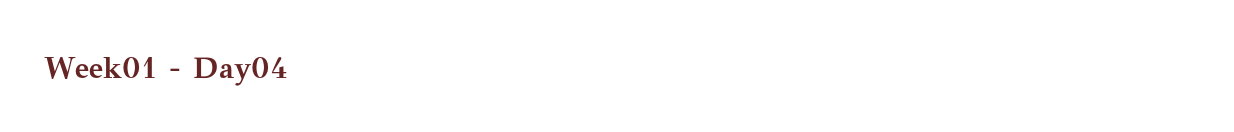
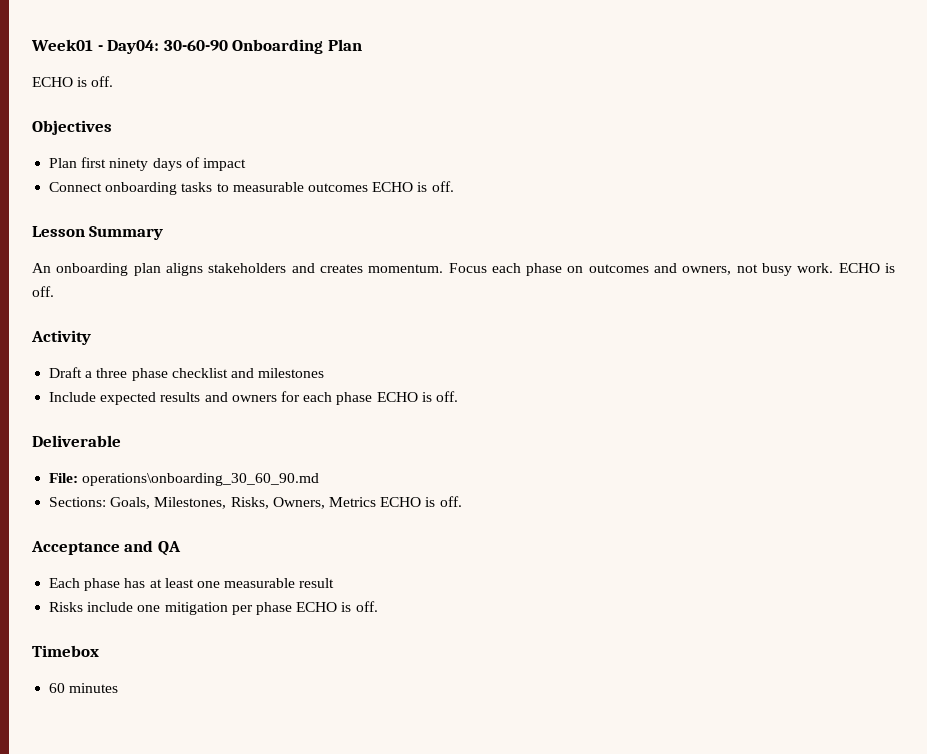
- Week01 - Day04
+ Week01 - Day04: 30-60-90 Onboarding Plan
+ ECHO is off.
+ Objectives
+ Plan first ninety days of impact
+ Connect onboarding tasks to measurable outcomes ECHO is off.
+ Lesson Summary
+ An onboarding plan aligns stakeholders and creates momentum. Focus each phase on outcomes and owners, not busy work. ECHO is off.
+ Activity
+ Draft a three phase checklist and milestones
+ Include expected results and owners for each phase ECHO is off.
+ Deliverable
+ File: operations\onboarding_30_60_90.md
+ Sections: Goals, Milestones, Risks, Owners, Metrics ECHO is off.
+ Acceptance and QA
+ Each phase has at least one measurable result
+ Risks include one mitigation per phase ECHO is off.
+ Timebox
+ 60 minutes

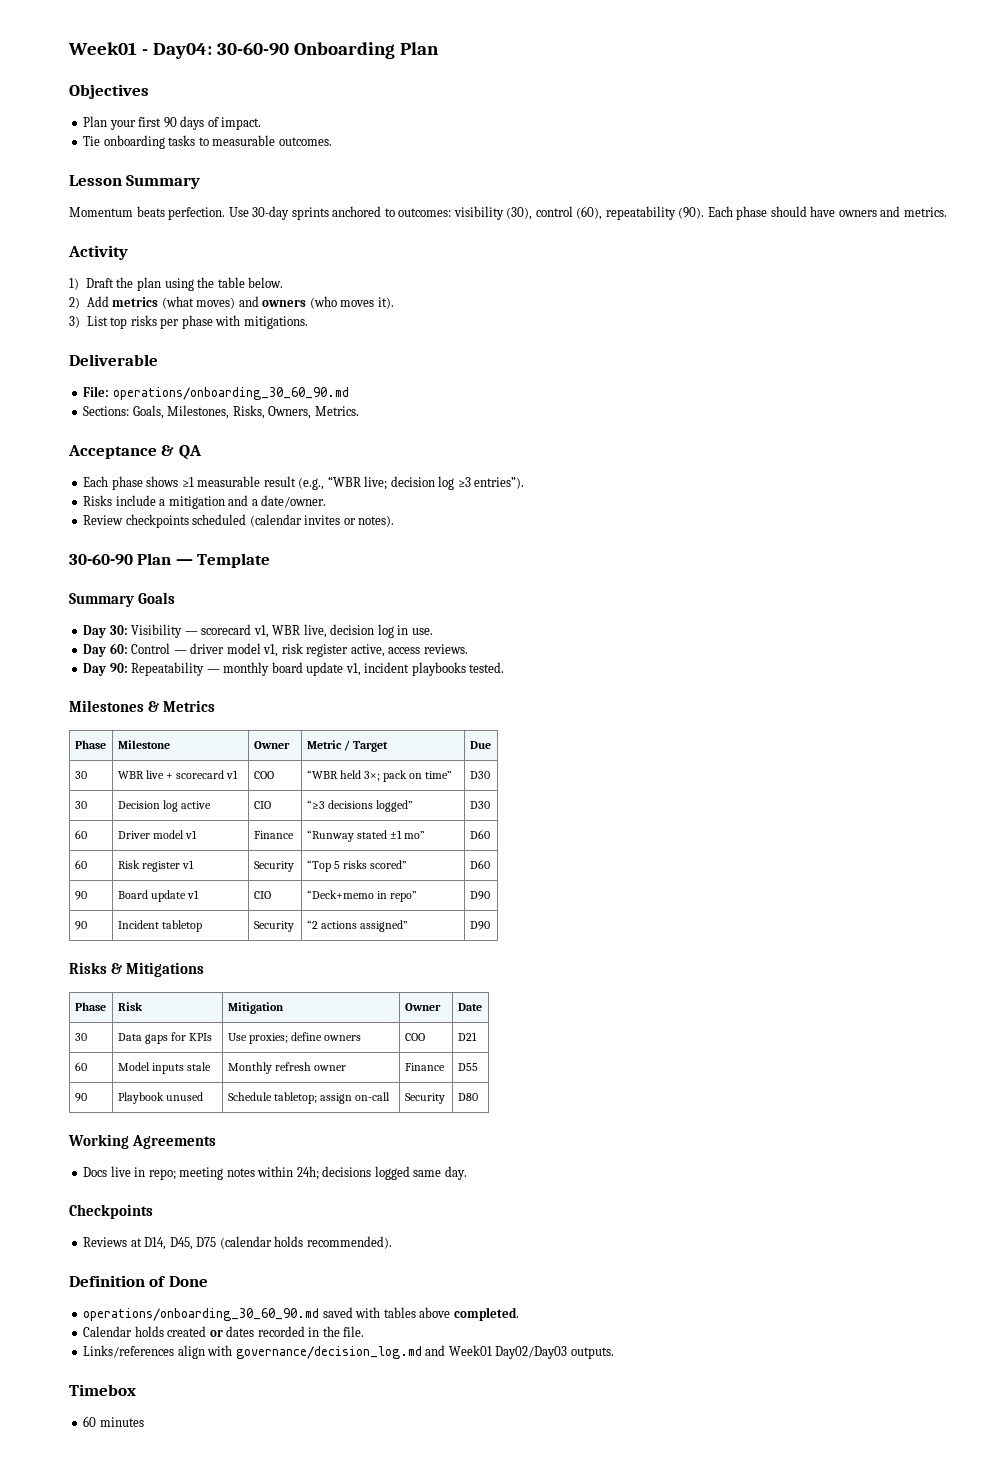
  Week01 - Day04: 30-60-90 Onboarding Plan
- ECHO is off.
- Plan first ninety days of impact
- Connect onboarding tasks to measurable outcomes ECHO is off.
+ Plan your first 90 days of impact.
+ Tie onboarding tasks to measurable outcomes.
  Lesson Summary
- An onboarding plan aligns stakeholders and creates momentum. Focus each phase on outcomes and owners, not busy work. ECHO is off.
+ Momentum beats perfection. Use 30-day sprints anchored to outcomes: visibility (30), control (60), repeatability (90). Each phase should have owners and metrics.
  Activity
- Draft a three phase checklist and milestones
- Include expected results and owners for each phase ECHO is off.
+ 1) Draft the plan using the table below.
+ 2) Add metrics (what moves) and owners (who moves it).
+ 3) List top risks per phase with mitigations.
- File: operations\onboarding_30_60_90.md
+ File: operations/onboarding_30_60_90.md
- Sections: Goals, Milestones, Risks, Owners, Metrics ECHO is off.
+ Sections: Goals, Milestones, Risks, Owners, Metrics.
- Acceptance and QA
+ Acceptance & QA
- Each phase has at least one measurable result
- Risks include one mitigation per phase ECHO is off.
+ Each phase shows ≥1 measurable result (e.g., “WBR live; decision log ≥3 entries”).
+ Risks include a mitigation and a date/owner.
+ Review checkpoints scheduled (calendar invites or notes).
+ 30-60-90 Plan — Template
+ Summary Goals
+ Day 30: Visibility — scorecard v1, WBR live, decision log in use.
+ Day 60: Control — driver model v1, risk register active, access reviews.
+ Day 90: Repeatability — monthly board update v1, incident playbooks tested.
+ Milestones & Metrics
+ Phase | Milestone | Owner | Metric / Target | Due
+ 30 | WBR live + scorecard v1 | COO | “WBR held 3×; pack on time” | D30
+ 30 | Decision log active | CIO | “≥3 decisions logged” | D30
+ 60 | Driver model v1 | Finance | “Runway stated ±1 mo” | D60
+ 60 | Risk register v1 | Security | “Top 5 risks scored” | D60
+ 90 | Board update v1 | CIO | “Deck+memo in repo” | D90
+ 90 | Incident tabletop | Security | “2 actions assigned” | D90
+ Risks & Mitigations
+ Phase | Risk | Mitigation | Owner | Date
+ 30 | Data gaps for KPIs | Use proxies; define owners | COO | D21
+ 60 | Model inputs stale | Monthly refresh owner | Finance | D55
+ 90 | Playbook unused | Schedule tabletop; assign on-call | Security | D80
+ Working Agreements
+ Docs live in repo; meeting notes within 24h; decisions logged same day.
+ Checkpoints
+ Reviews at D14, D45, D75 (calendar holds recommended).
+ Definition of Done
+ operations/onboarding_30_60_90.md saved with tables above completed.
+ Calendar holds created or dates recorded in the file.
+ Links/references align with governance/decision_log.md and Week01 Day02/Day03 outputs.

